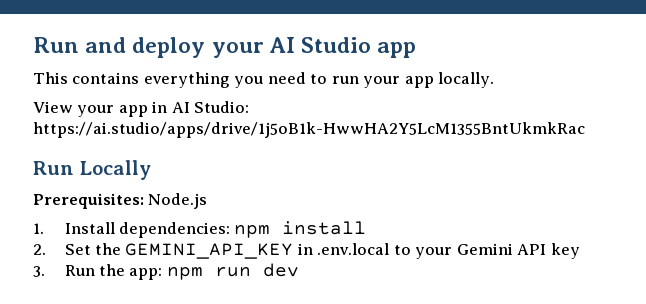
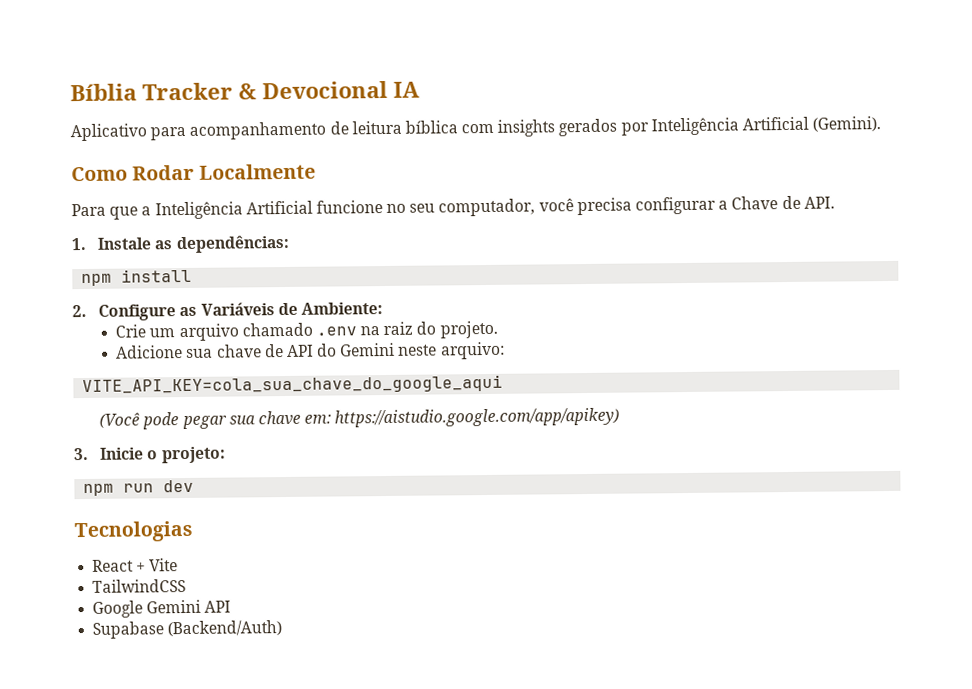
- Run and deploy your AI Studio app
- This contains everything you need to run your app locally.
- View your app in AI Studio: https://ai.studio/apps/drive/1j5oB1k-HwwHA2Y5LcM1355BntUkmkRac
- Run Locally
- Prerequisites: Node.js
- 1. Install dependencies: npm install
- 2. Set the GEMINI_API_KEY in .env.local to your Gemini API key
- 3. Run the app: npm run dev
+ Bíblia Tracker & Devocional IA
+ Aplicativo para acompanhamento de leitura bíblica com insights gerados por Inteligência Artificial (Gemini).
+ Como Rodar Localmente
+ Para que a Inteligência Artificial funcione no seu computador, você precisa configurar a Chave de API.
+ 1. Instale as dependências:
+ npm install
+ 2. Configure as Variáveis de Ambiente:
+ Crie um arquivo chamado .env na raiz do projeto.
+ Adicione sua chave de API do Gemini neste arquivo:
+ VITE_API_KEY=cola_sua_chave_do_google_aqui
+ (Você pode pegar sua chave em: https://aistudio.google.com/app/apikey)
+ 3. Inicie o projeto:
+ npm run dev
+ Tecnologias
+ React + Vite
+ TailwindCSS
+ Google Gemini API
+ Supabase (Backend/Auth)

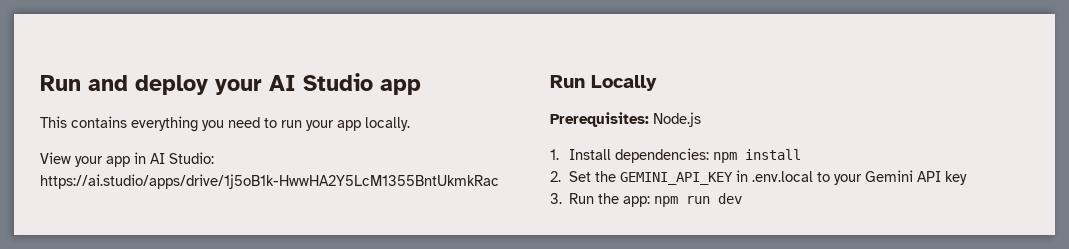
- Bíblia Tracker & Devocional IA
- Aplicativo para acompanhamento de leitura bíblica com insights gerados por Inteligência Artificial (Gemini).
- Como Rodar Localmente
- Para que a Inteligência Artificial funcione no seu computador, você precisa configurar a Chave de API.
- 1. Instale as dependências:
- npm install
- 2. Configure as Variáveis de Ambiente:
- Crie um arquivo chamado .env na raiz do projeto.
- Adicione sua chave de API do Gemini neste arquivo:
- VITE_API_KEY=cola_sua_chave_do_google_aqui
- (Você pode pegar sua chave em: https://aistudio.google.com/app/apikey)
- 3. Inicie o projeto:
- npm run dev
- Tecnologias
- React + Vite
- TailwindCSS
- Google Gemini API
- Supabase (Backend/Auth)
+ Run and deploy your AI Studio app
+ This contains everything you need to run your app locally.
+ View your app in AI Studio: https://ai.studio/apps/drive/1j5oB1k-HwwHA2Y5LcM1355BntUkmkRac
+ Run Locally
+ Prerequisites: Node.js
+ 1. Install dependencies: npm install
+ 2. Set the GEMINI_API_KEY in .env.local to your Gemini API key
+ 3. Run the app: npm run dev

